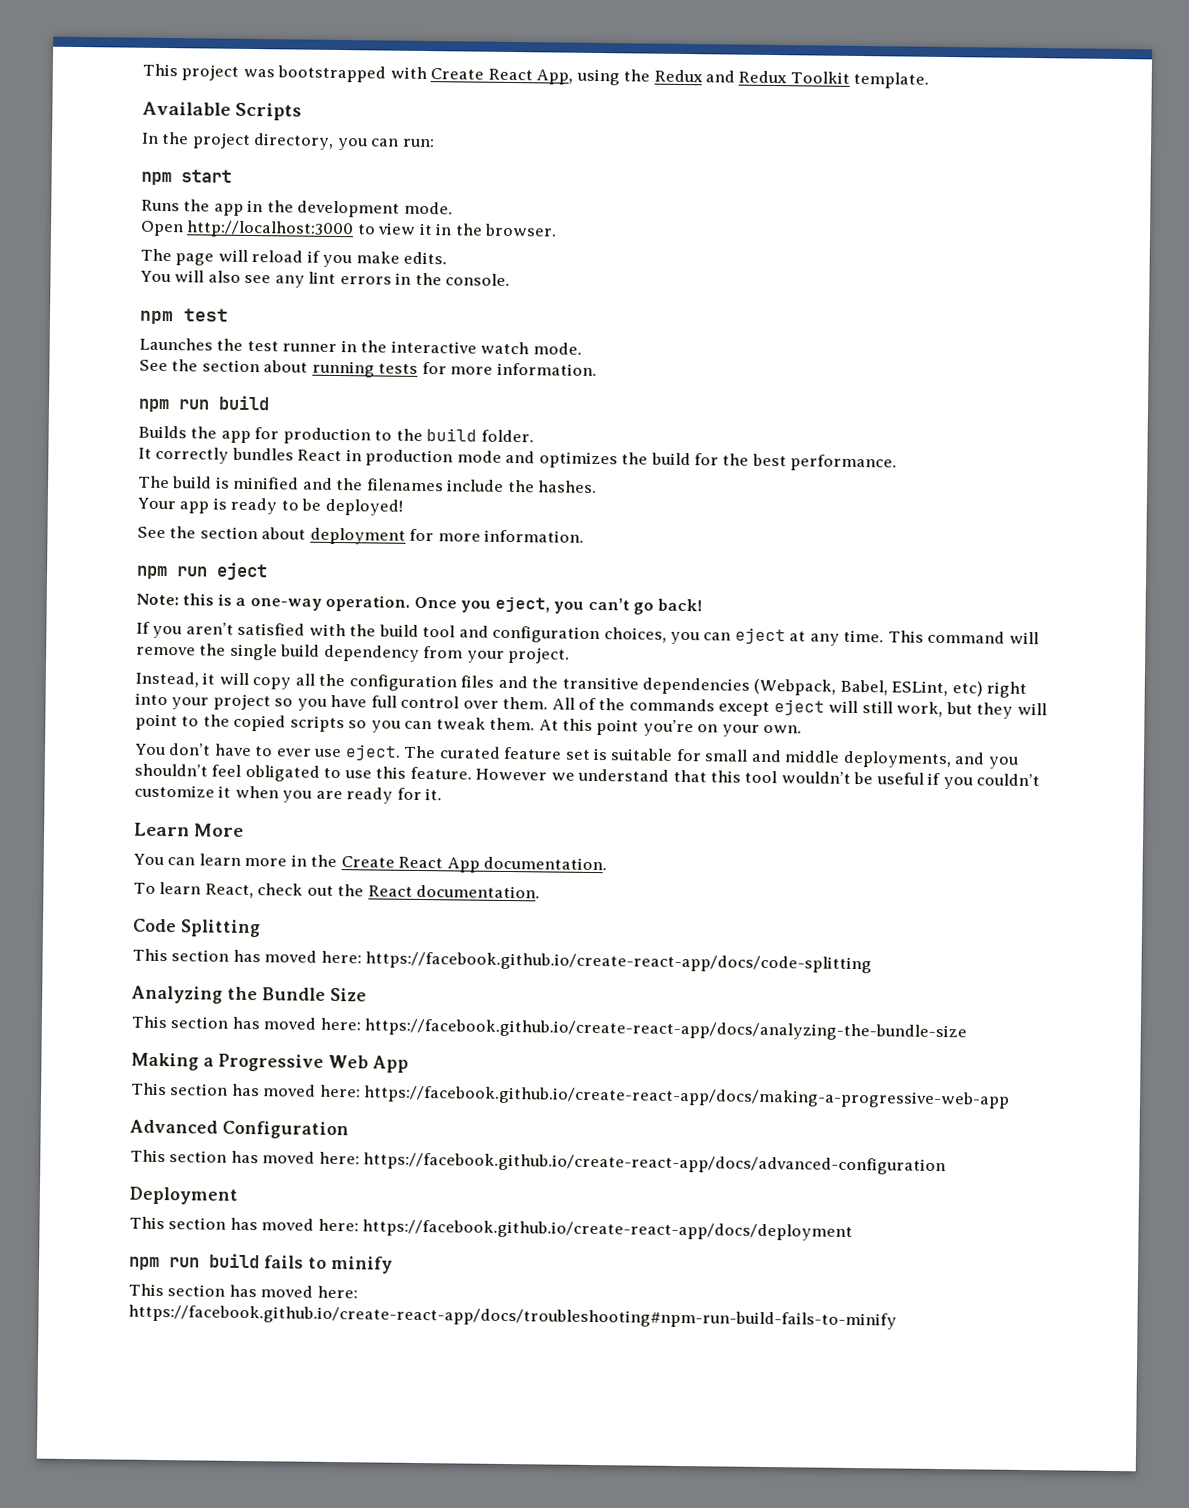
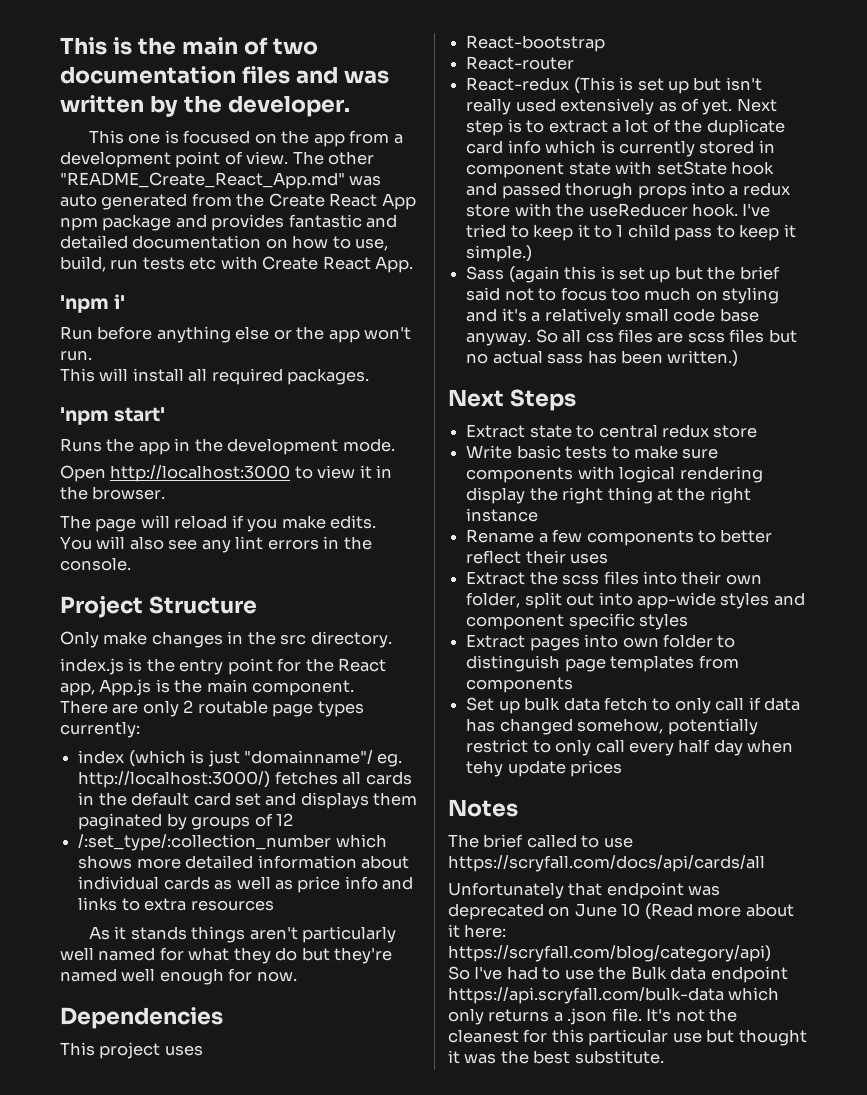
- This project was bootstrapped with Create React App, using the Redux and Redux Toolkit template.
- Available Scripts
- In the project directory, you can run:
- npm start
+ This is the main of two documentation files and was written by the developer.
+ This one is focused on the app from a development point of view. The other "README_Create_React_App.md" was auto generated from the Create React App npm package and provides fantastic and detailed documentation on how to use, build, run tests etc with Create React App.
+ 'npm i'
+ Run before anything else or the app won't run.
+ This will install all required packages.
+ 'npm start'
- npm test
- Launches the test runner in the interactive watch mode.
- See the section about running tests for more information.
- npm run build
- Builds the app for production to the build folder.
- It correctly bundles React in production mode and optimizes the build for the best performance.
- The build is minified and the filenames include the hashes.
- Your app is ready to be deployed!
- See the section about deployment for more information.
- npm run eject
- Note: this is a one-way operation. Once you eject, you can’t go back!
- If you aren’t satisfied with the build tool and configuration choices, you can eject at any time. This command will remove the single build dependency from your project.
- Instead, it will copy all the configuration files and the transitive dependencies (Webpack, Babel, ESLint, etc) right into your project so you have full control over them. All of the commands except eject will still work, but they will point to the copied scripts so you can tweak them. At this point you’re on your own.
- You don’t have to ever use eject. The curated feature set is suitable for small and middle deployments, and you shouldn’t feel obligated to use this feature. However we understand that this tool wouldn’t be useful if you couldn’t customize it when you are ready for it.
- Learn More
- You can learn more in the Create React App documentation.
- To learn React, check out the React documentation.
- Code Splitting
- This section has moved here: https://facebook.github.io/create-react-app/docs/code-splitting
- Analyzing the Bundle Size
- This section has moved here: https://facebook.github.io/create-react-app/docs/analyzing-the-bundle-size
- Making a Progressive Web App
- This section has moved here: https://facebook.github.io/create-react-app/docs/making-a-progressive-web-app
- Advanced Configuration
- This section has moved here: https://facebook.github.io/create-react-app/docs/advanced-configuration
- Deployment
- This section has moved here: https://facebook.github.io/create-react-app/docs/deployment
- npm run build fails to minify
- This section has moved here: https://facebook.github.io/create-react-app/docs/troubleshooting#npm-run-build-fails-to-minify
+ Project Structure
+ Only make changes in the src directory.
+ index.js is the entry point for the React app, App.js is the main component.
+ There are only 2 routable page types currently:
+ index (which is just "domainname"/ eg. http://localhost:3000/) fetches all cards in the default card set and displays them paginated by groups of 12
+ /:set_type/:collection_number which shows more detailed information about individual cards as well as price info and links to extra resources
+ As it stands things aren't particularly well named for what they do but they're named well enough for now.
+ Dependencies
+ This project uses
+ React-bootstrap
+ React-router
+ React-redux (This is set up but isn't really used extensively as of yet. Next step is to extract a lot of the duplicate card info which is currently stored in component state with setState hook and passed thorugh props into a redux store with the useReducer hook. I've tried to keep it to 1 child pass to keep it simple.)
+ Sass (again this is set up but the brief said not to focus too much on styling and it's a relatively small code base anyway. So all css files are scss files but no actual sass has been written.)
+ Next Steps
+ Extract state to central redux store
+ Write basic tests to make sure components with logical rendering display the right thing at the right instance
+ Rename a few components to better reflect their uses
+ Extract the scss files into their own folder, split out into app-wide styles and component specific styles
+ Extract pages into own folder to distinguish page templates from components
+ Set up bulk data fetch to only call if data has changed somehow, potentially restrict to only call every half day when tehy update prices
+ Notes
+ The brief called to use https://scryfall.com/docs/api/cards/all
+ Unfortunately that endpoint was deprecated on June 10 (Read more about it here: https://scryfall.com/blog/category/api)
+ So I've had to use the Bulk data endpoint https://api.scryfall.com/bulk-data which only returns a .json file. It's not the cleanest for this particular use but thought it was the best substitute.

